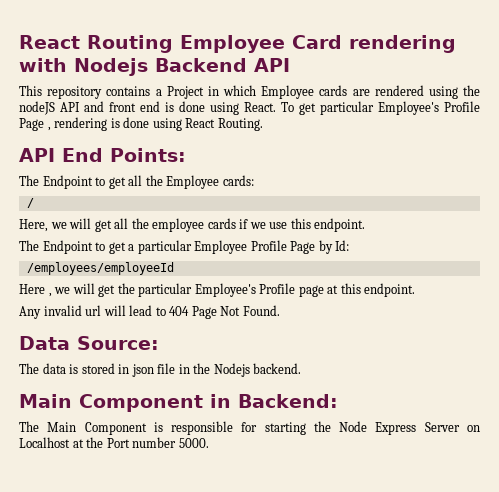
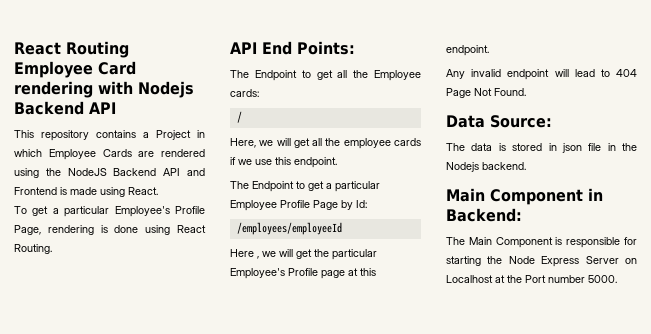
- This repository contains a Project in which Employee cards are rendered using the nodeJS API and front end is done using React. To get particular Employee's Profile Page , rendering is done using React Routing.
+ This repository contains a Project in which Employee Cards are rendered using the NodeJS Backend API and Frontend is made using React.
+ To get a particular Employee's Profile Page, rendering is done using React Routing.
- Any invalid url will lead to 404 Page Not Found.
+ Any invalid endpoint will lead to 404 Page Not Found.

